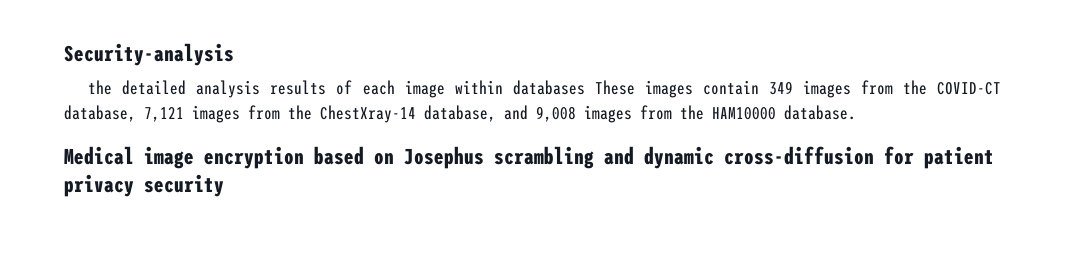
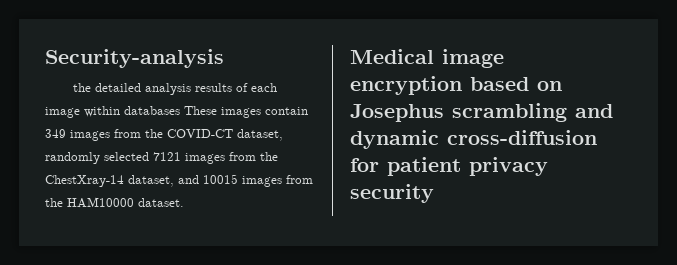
- the detailed analysis results of each image within databases These images contain 349 images from the COVID-CT database, 7,121 images from the ChestXray-14 database, and 9,008 images from the HAM10000 database.
+ the detailed analysis results of each image within databases These images contain 349 images from the COVID-CT dataset, randomly selected 7121 images from the ChestXray-14 dataset, and 10015 images from the HAM10000 dataset.

